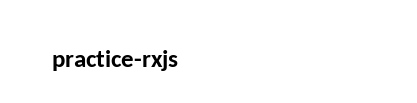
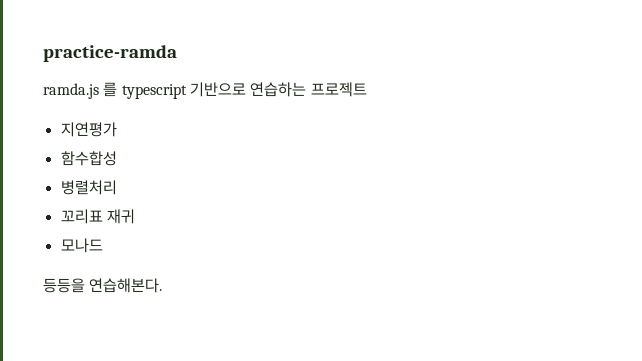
- practice-rxjs
+ practice-ramda
+ ramda.js 를 typescript 기반으로 연습하는 프로젝트
+ 지연평가
+ 함수합성
+ 병렬처리
+ 꼬리표 재귀
+ 모나드
+ 등등을 연습해본다.

